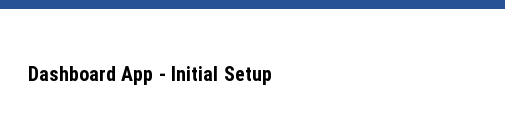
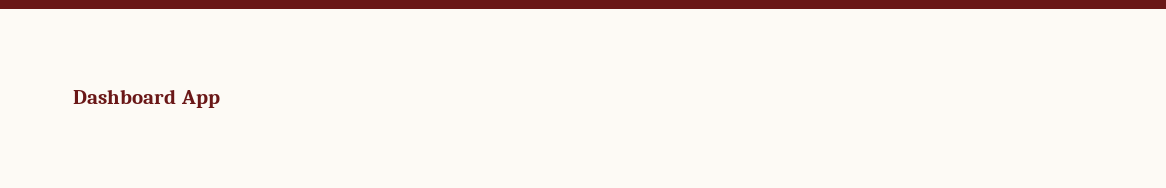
- Dashboard App - Initial Setup
+ Dashboard App

